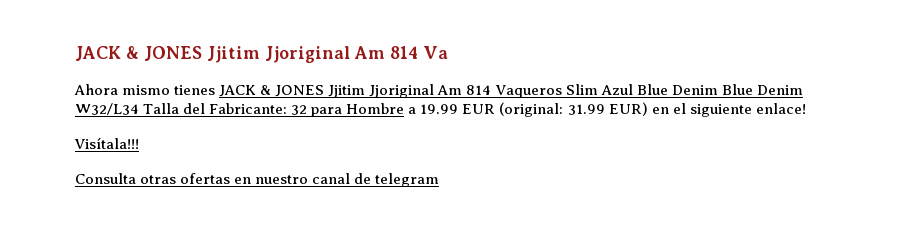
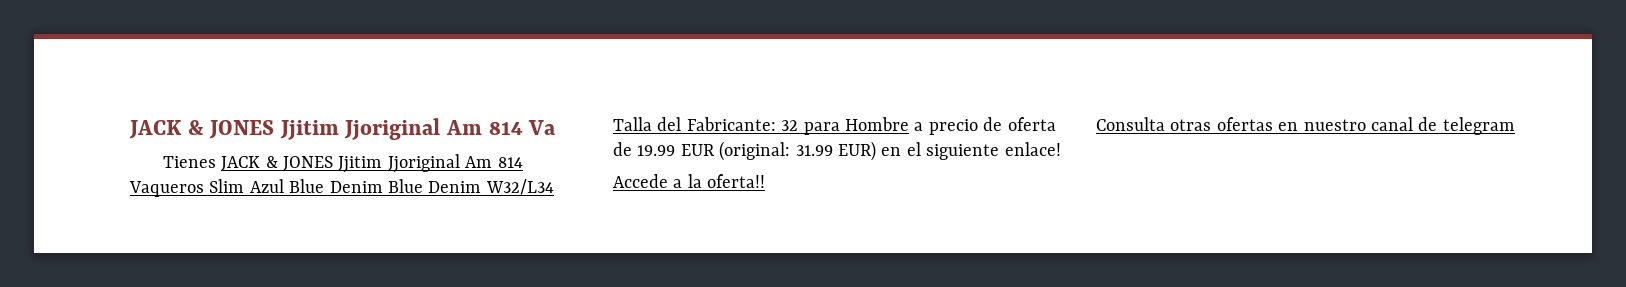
- Ahora mismo tienes JACK & JONES Jjitim Jjoriginal Am 814 Vaqueros Slim Azul Blue Denim Blue Denim W32/L34 Talla del Fabricante: 32 para Hombre a 19.99 EUR (original: 31.99 EUR) en el siguiente enlace!
+ Tienes JACK & JONES Jjitim Jjoriginal Am 814 Vaqueros Slim Azul Blue Denim Blue Denim W32/L34 Talla del Fabricante: 32 para Hombre a precio de oferta de 19.99 EUR (original: 31.99 EUR) en el siguiente enlace!
- Visítala!!!
+ Accede a la oferta!!

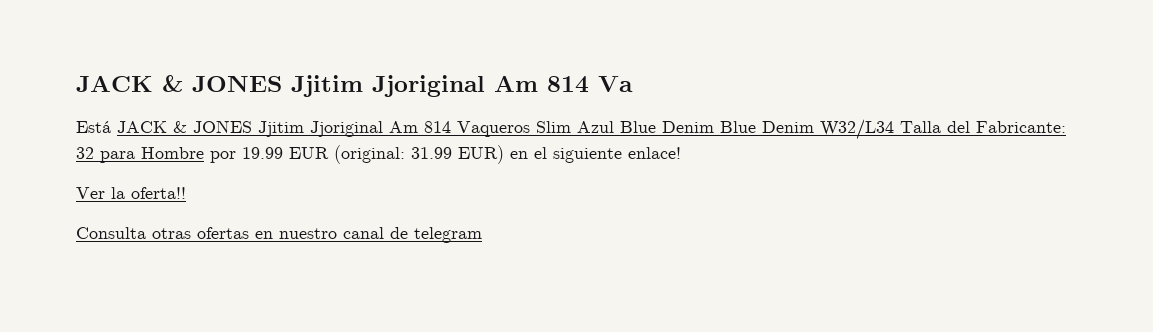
- Tienes JACK & JONES Jjitim Jjoriginal Am 814 Vaqueros Slim Azul Blue Denim Blue Denim W32/L34 Talla del Fabricante: 32 para Hombre a precio de oferta de 19.99 EUR (original: 31.99 EUR) en el siguiente enlace!
+ Está JACK & JONES Jjitim Jjoriginal Am 814 Vaqueros Slim Azul Blue Denim Blue Denim W32/L34 Talla del Fabricante: 32 para Hombre por 19.99 EUR (original: 31.99 EUR) en el siguiente enlace!
- Accede a la oferta!!
+ Ver la oferta!!

